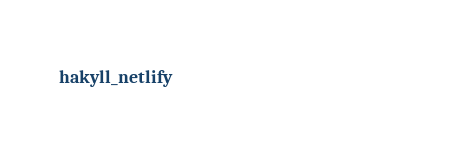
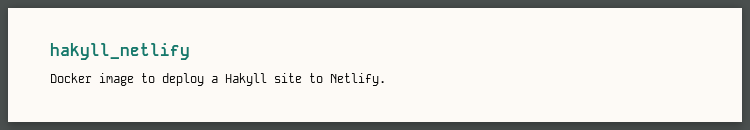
+ Docker image to deploy a Hakyll site to Netlify.

